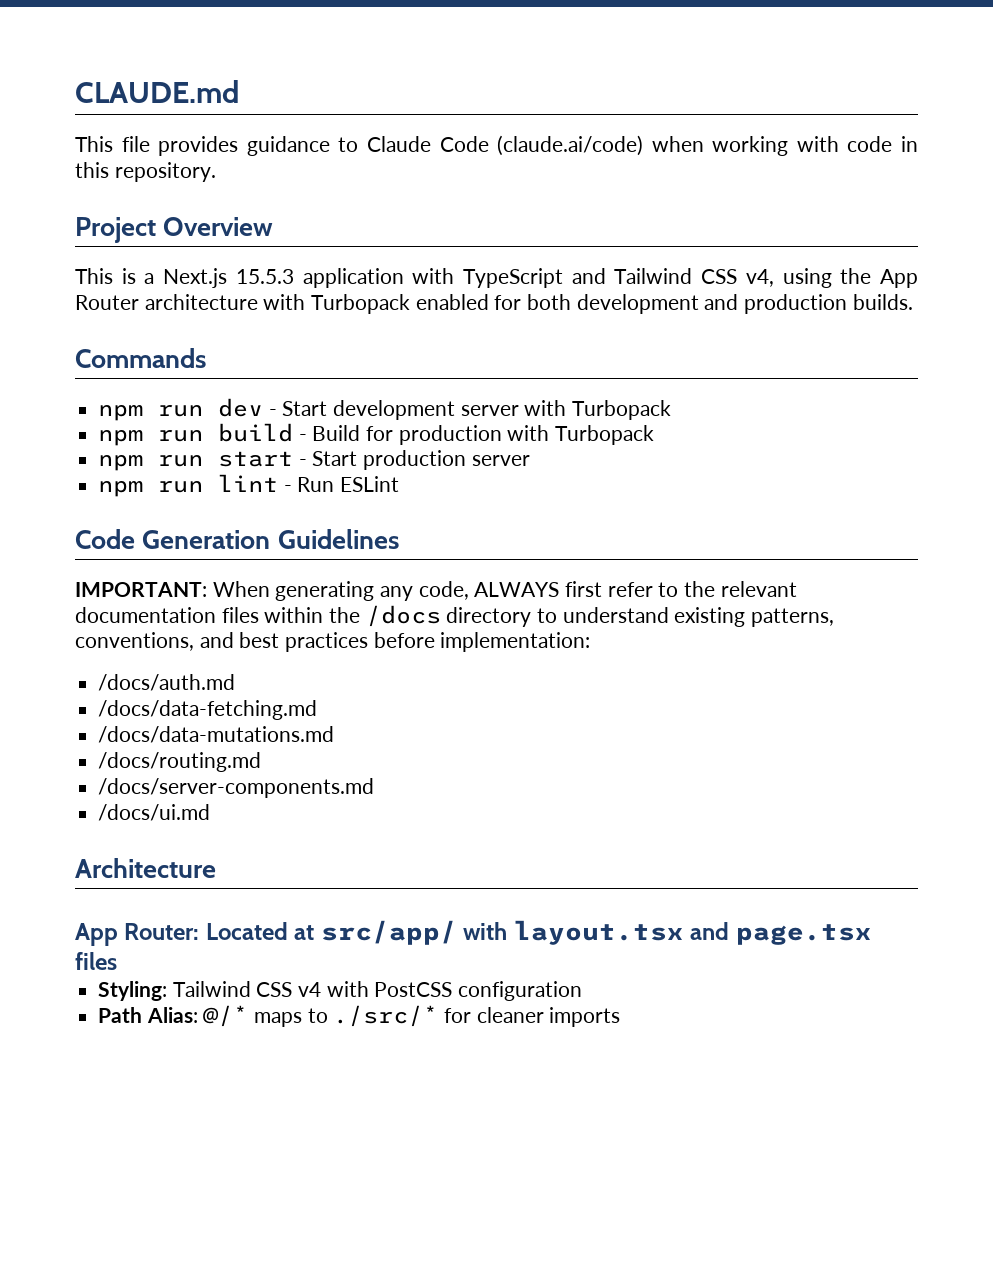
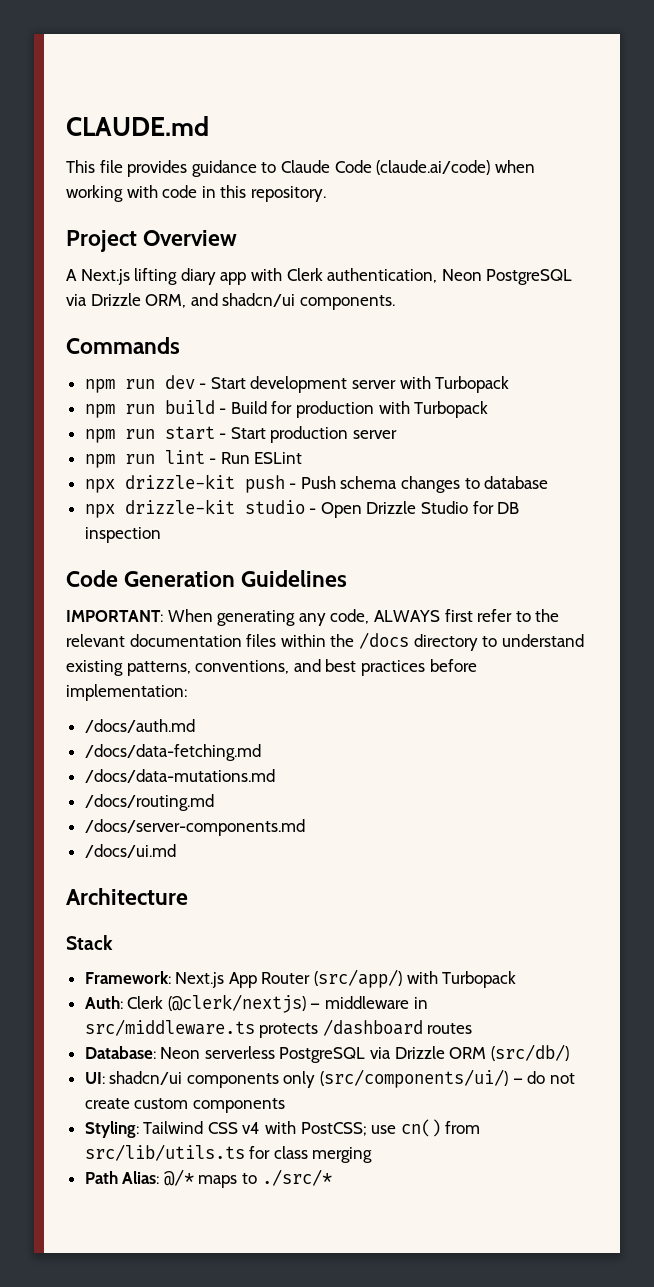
- This is a Next.js 15.5.3 application with TypeScript and Tailwind CSS v4, using the App Router architecture with Turbopack enabled for both development and production builds.
+ A Next.js lifting diary app with Clerk authentication, Neon PostgreSQL via Drizzle ORM, and shadcn/ui components.
+ npx drizzle-kit push - Push schema changes to database
+ npx drizzle-kit studio - Open Drizzle Studio for DB inspection
- App Router: Located at src/app/ with layout.tsx and page.tsx files
+ Stack
+ Framework: Next.js App Router (src/app/) with Turbopack
+ Auth: Clerk (@clerk/nextjs) — middleware in src/middleware.ts protects /dashboard routes
+ Database: Neon serverless PostgreSQL via Drizzle ORM (src/db/)
+ UI: shadcn/ui components only (src/components/ui/) — do not create custom components
- Styling: Tailwind CSS v4 with PostCSS configuration
+ Styling: Tailwind CSS v4 with PostCSS; use cn() from src/lib/utils.ts for class merging
- Path Alias: @/* maps to ./src/* for cleaner imports
+ Path Alias: @/* maps to ./src/*

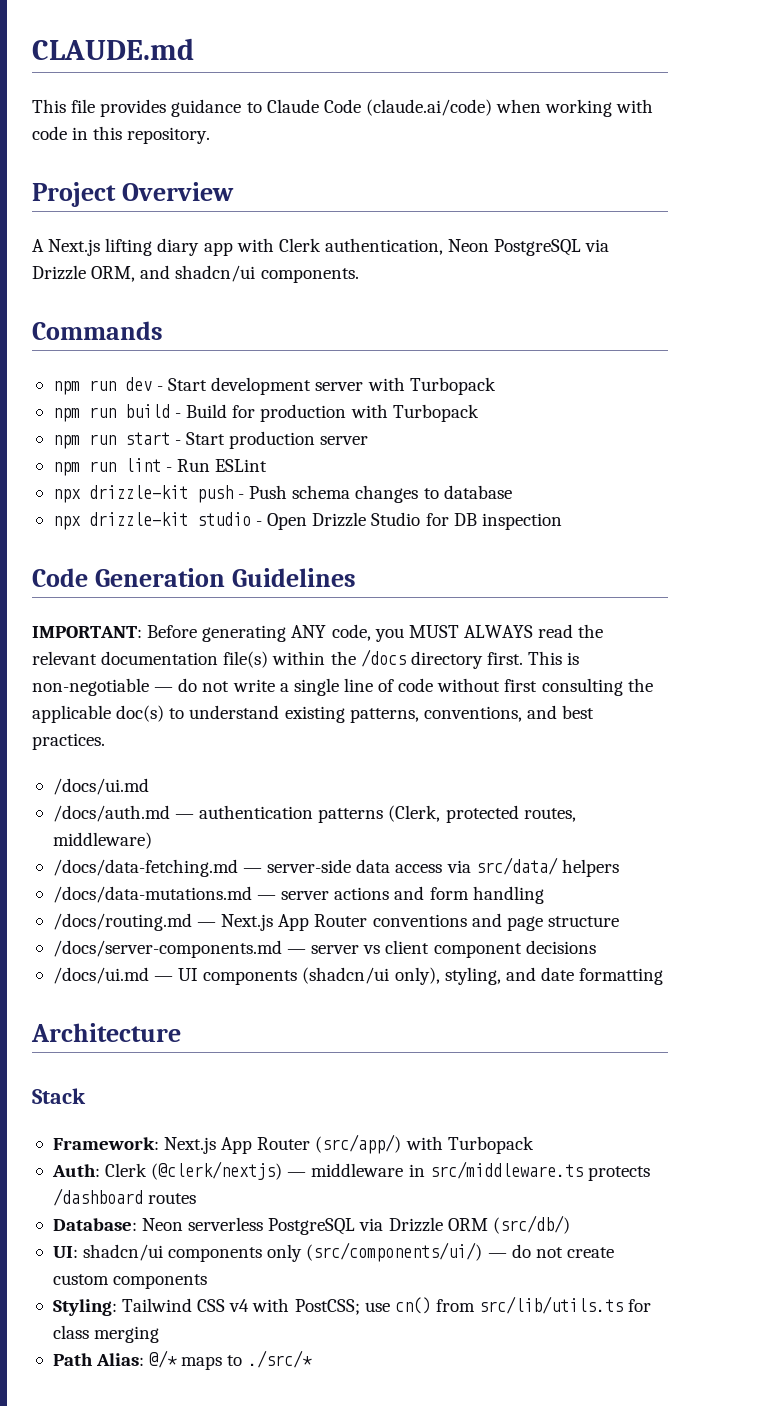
- IMPORTANT: When generating any code, ALWAYS first refer to the relevant documentation files within the /docs directory to understand existing patterns, conventions, and best practices before implementation:
- /docs/auth.md
- /docs/data-fetching.md
- /docs/data-mutations.md
- /docs/routing.md
- /docs/server-components.md
+ IMPORTANT: Before generating ANY code, you MUST ALWAYS read the relevant documentation file(s) within the /docs directory first. This is non-negotiable — do not write a single line of code without first consulting the applicable doc(s) to understand existing patterns, conventions, and best practices.
  /docs/ui.md
+ /docs/auth.md — authentication patterns (Clerk, protected routes, middleware)
+ /docs/data-fetching.md — server-side data access via src/data/ helpers
+ /docs/data-mutations.md — server actions and form handling
+ /docs/routing.md — Next.js App Router conventions and page structure
+ /docs/server-components.md — server vs client component decisions
+ /docs/ui.md — UI components (shadcn/ui only), styling, and date formatting

